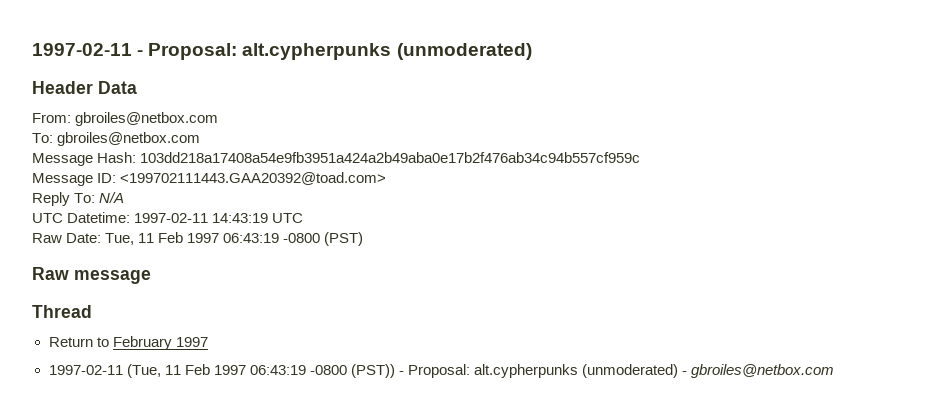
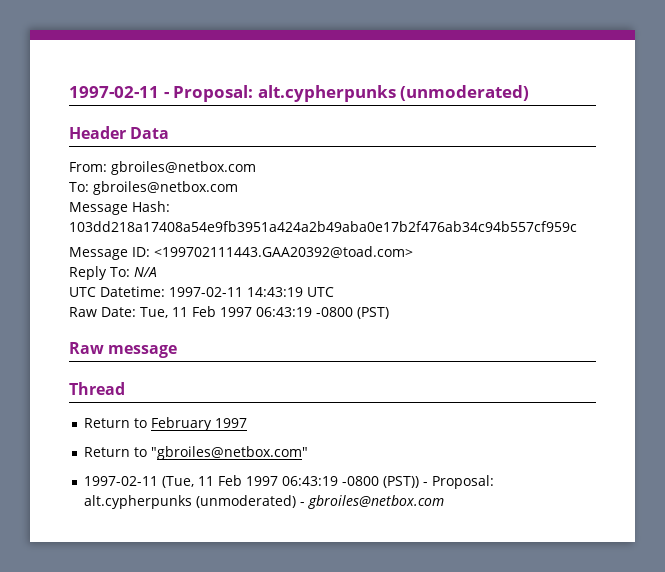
+ Return to "gbroiles@netbox.com"

